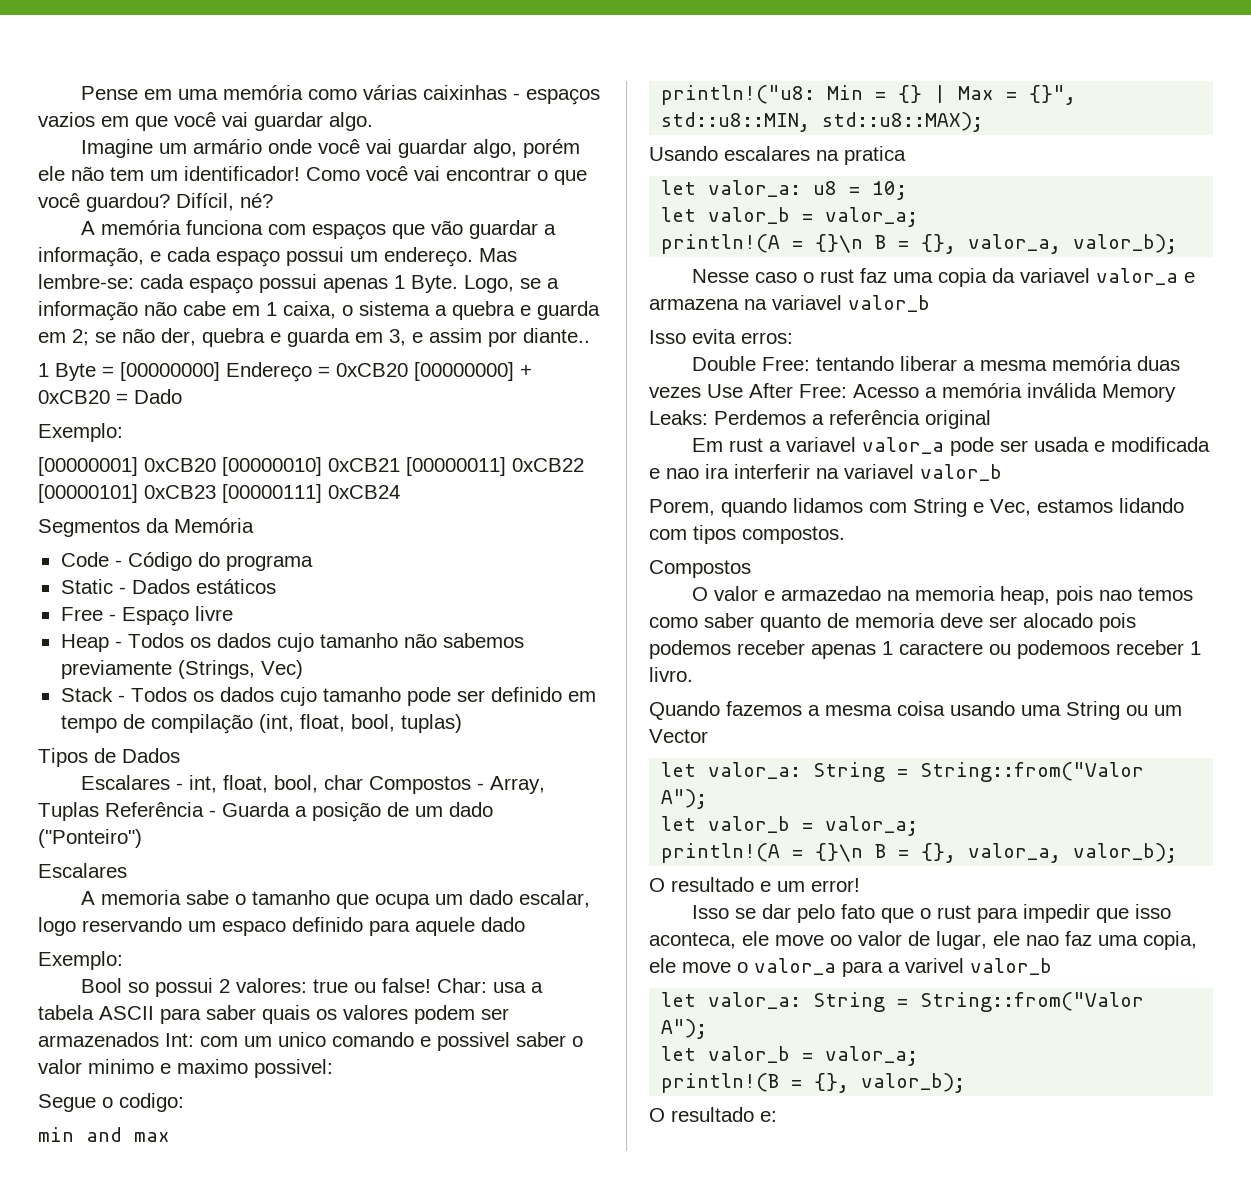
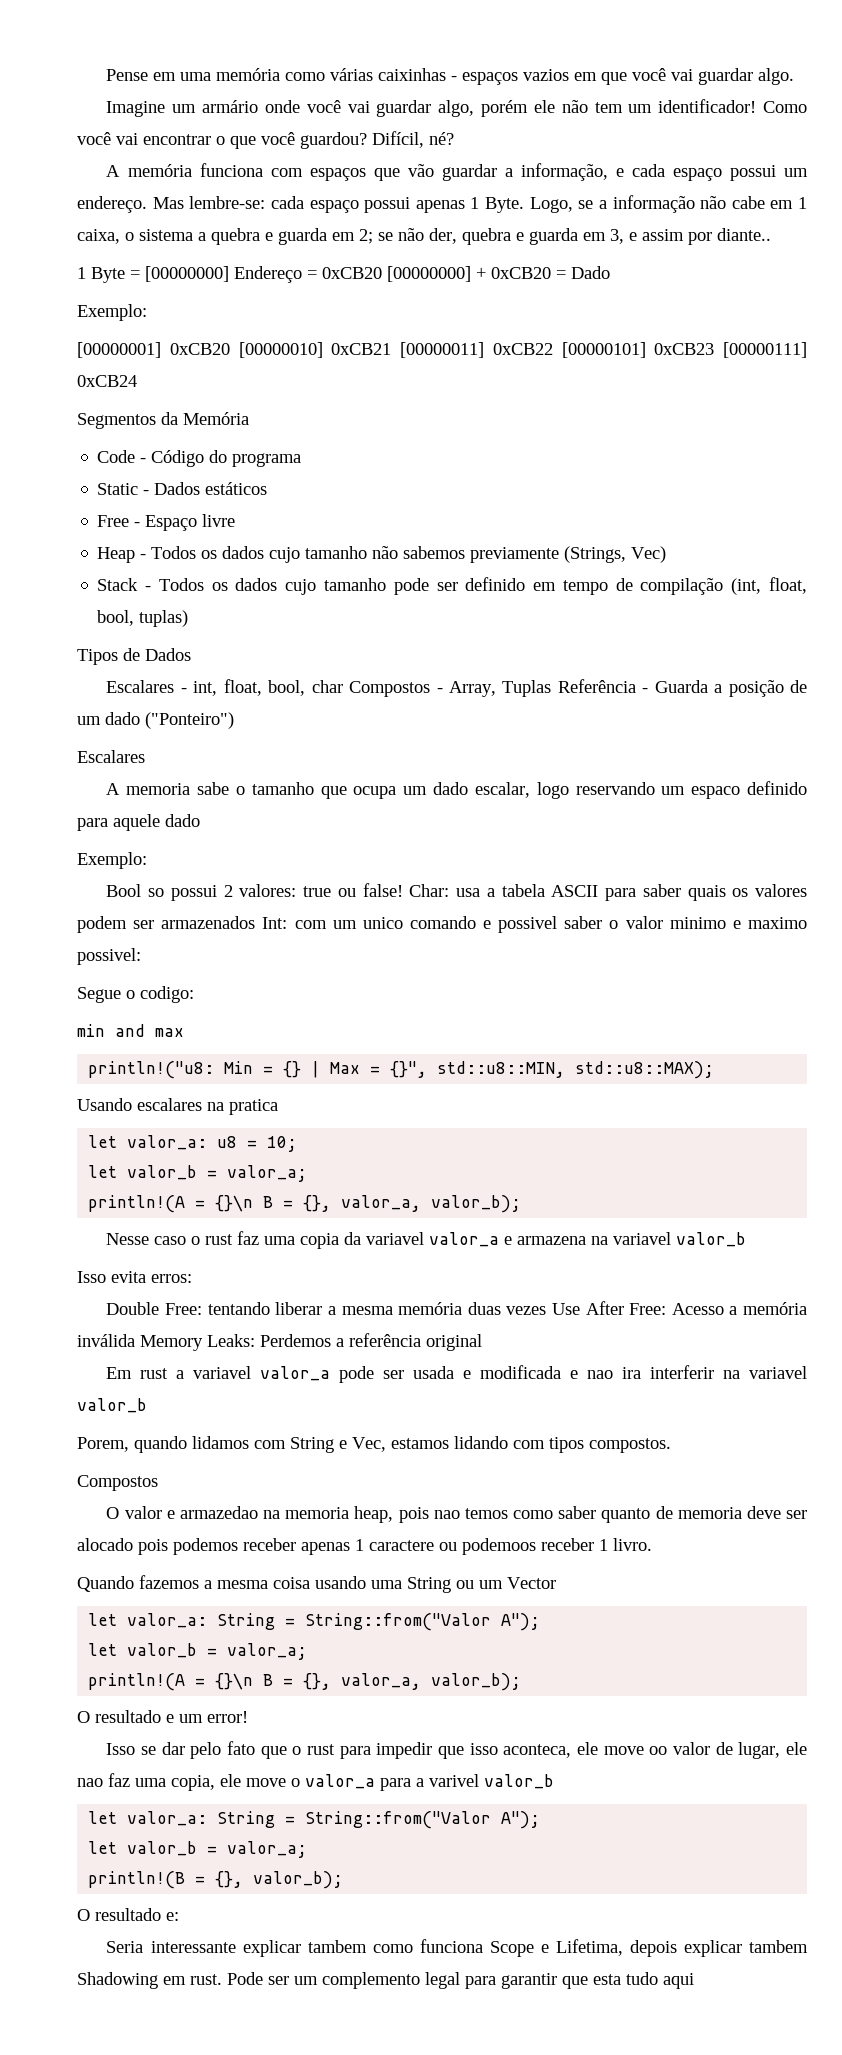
+ Seria interessante explicar tambem como funciona Scope e Lifetima, depois explicar tambem Shadowing em rust. Pode ser um complemento legal para garantir que esta tudo aqui

